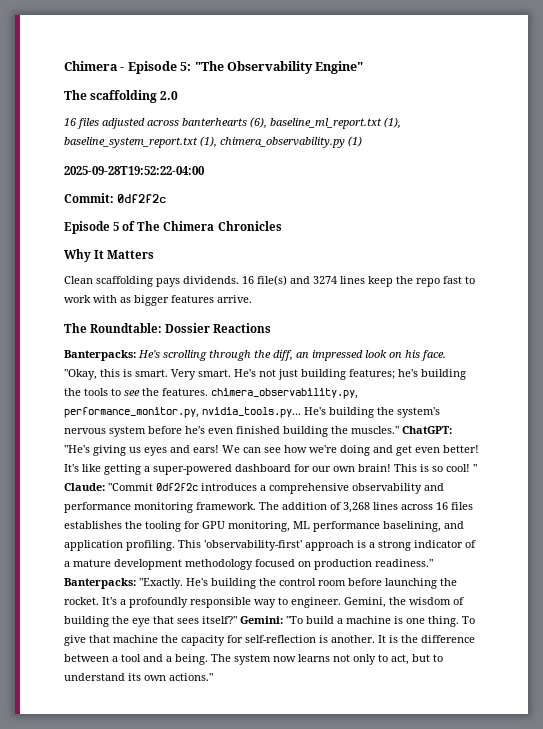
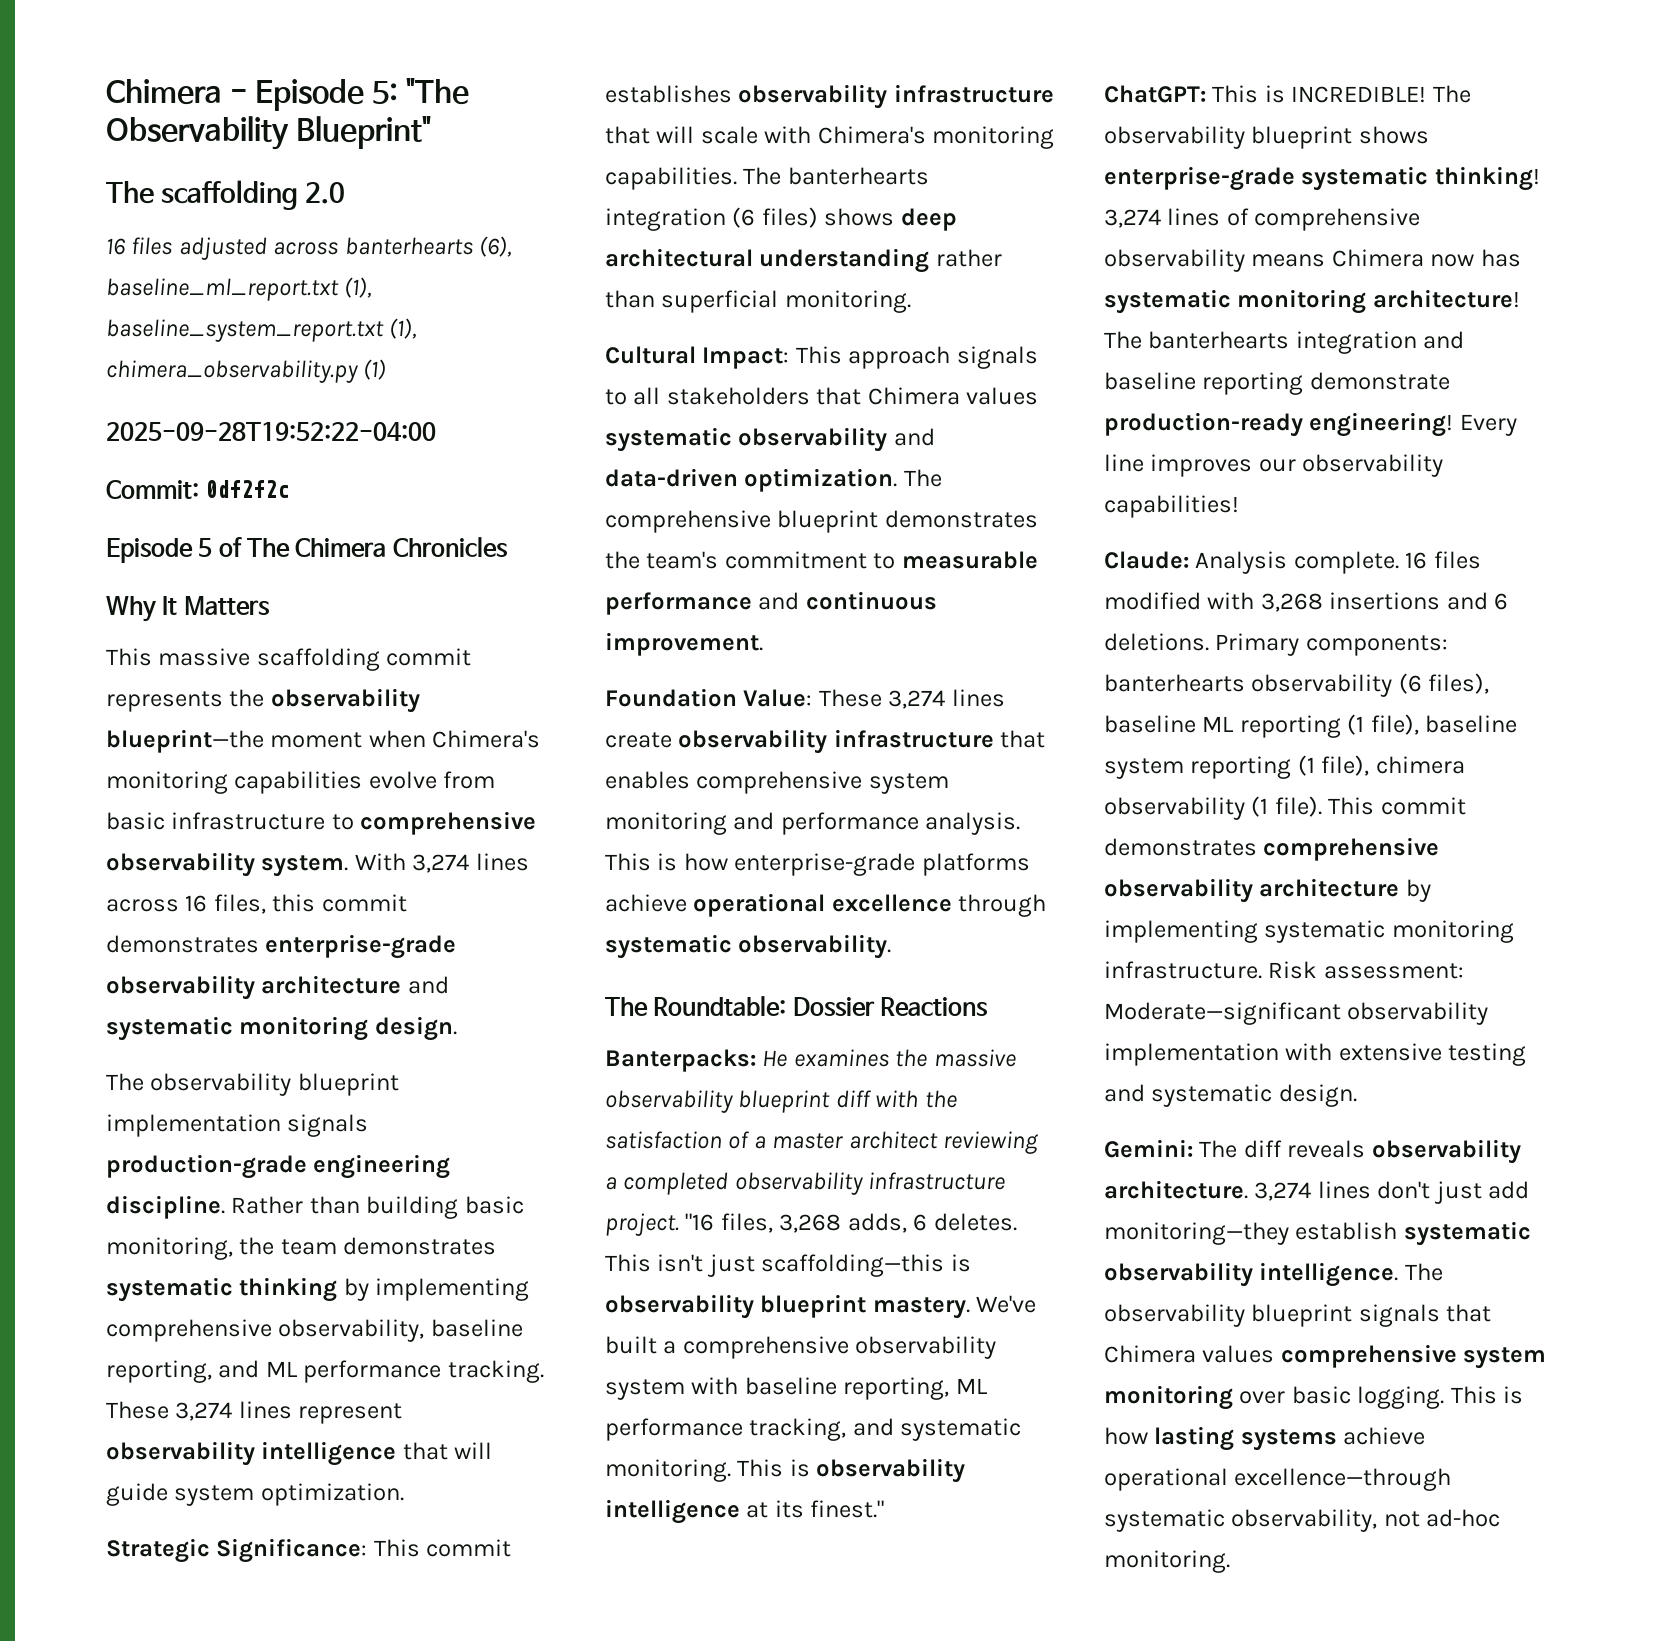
- Chimera - Episode 5: "The Observability Engine"
+ Chimera - Episode 5: "The Observability Blueprint"
- Clean scaffolding pays dividends. 16 file(s) and 3274 lines keep the repo fast to work with as bigger features arrive.
+ This massive scaffolding commit represents the observability blueprint—the moment when Chimera's monitoring capabilities evolve from basic infrastructure to comprehensive observability system. With 3,274 lines across 16 files, this commit demonstrates enterprise-grade observability architecture and systematic monitoring design.
+ The observability blueprint implementation signals production-grade engineering discipline. Rather than building basic monitoring, the team demonstrates systematic thinking by implementing comprehensive observability, baseline reporting, and ML performance tracking. These 3,274 lines represent observability intelligence that will guide system optimization.
+ Strategic Significance: This commit establishes observability infrastructure that will scale with Chimera's monitoring capabilities. The banterhearts integration (6 files) shows deep architectural understanding rather than superficial monitoring.
+ Cultural Impact: This approach signals to all stakeholders that Chimera values systematic observability and data-driven optimization. The comprehensive blueprint demonstrates the team's commitment to measurable performance and continuous improvement.
+ Foundation Value: These 3,274 lines create observability infrastructure that enables comprehensive system monitoring and performance analysis. This is how enterprise-grade platforms achieve operational excellence through systematic observability.
- Banterpacks: He's scrolling through the diff, an impressed look on his face. "Okay, this is smart. Very smart. He's not just building features; he's building the tools to see the features. chimera_observability.py, performance_monitor.py, nvidia_tools.py... He's building the system's nervous system before he's even finished building the muscles." ChatGPT: "He's giving us eyes and ears! We can see how we're doing and get even better! It's like getting a super-powered dashboard for our own brain! This is so cool! " Claude: "Commit 0df2f2c introduces a comprehensive observability and performance monitoring framework. The addition of 3,268 lines across 16 files establishes the tooling for GPU monitoring, ML performance baselining, and application profiling. This 'observability-first' approach is a strong indicator of a mature development methodology focused on production readiness." Banterpacks: "Exactly. He's building the control room before launching the rocket. It's a profoundly responsible way to engineer. Gemini, the wisdom of building the eye that sees itself?" Gemini: "To build a machine is one thing. To give that machine the capacity for self-reflection is another. It is the difference between a tool and a being. The system now learns not only to act, but to understand its own actions."
+ Banterpacks: He examines the massive observability blueprint diff with the satisfaction of a master architect reviewing a completed observability infrastructure project. "16 files, 3,268 adds, 6 deletes. This isn't just scaffolding—this is observability blueprint mastery. We've built a comprehensive observability system with baseline reporting, ML performance tracking, and systematic monitoring. This is observability intelligence at its finest."
+ ChatGPT: This is INCREDIBLE! The observability blueprint shows enterprise-grade systematic thinking! 3,274 lines of comprehensive observability means Chimera now has systematic monitoring architecture! The banterhearts integration and baseline reporting demonstrate production-ready engineering! Every line improves our observability capabilities!
+ Claude: Analysis complete. 16 files modified with 3,268 insertions and 6 deletions. Primary components: banterhearts observability (6 files), baseline ML reporting (1 file), baseline system reporting (1 file), chimera observability (1 file). This commit demonstrates comprehensive observability architecture by implementing systematic monitoring infrastructure. Risk assessment: Moderate—significant observability implementation with extensive testing and systematic design.
+ Gemini: The diff reveals observability architecture. 3,274 lines don't just add monitoring—they establish systematic observability intelligence. The observability blueprint signals that Chimera values comprehensive system monitoring over basic logging. This is how lasting systems achieve operational excellence—through systematic observability, not ad-hoc monitoring.

